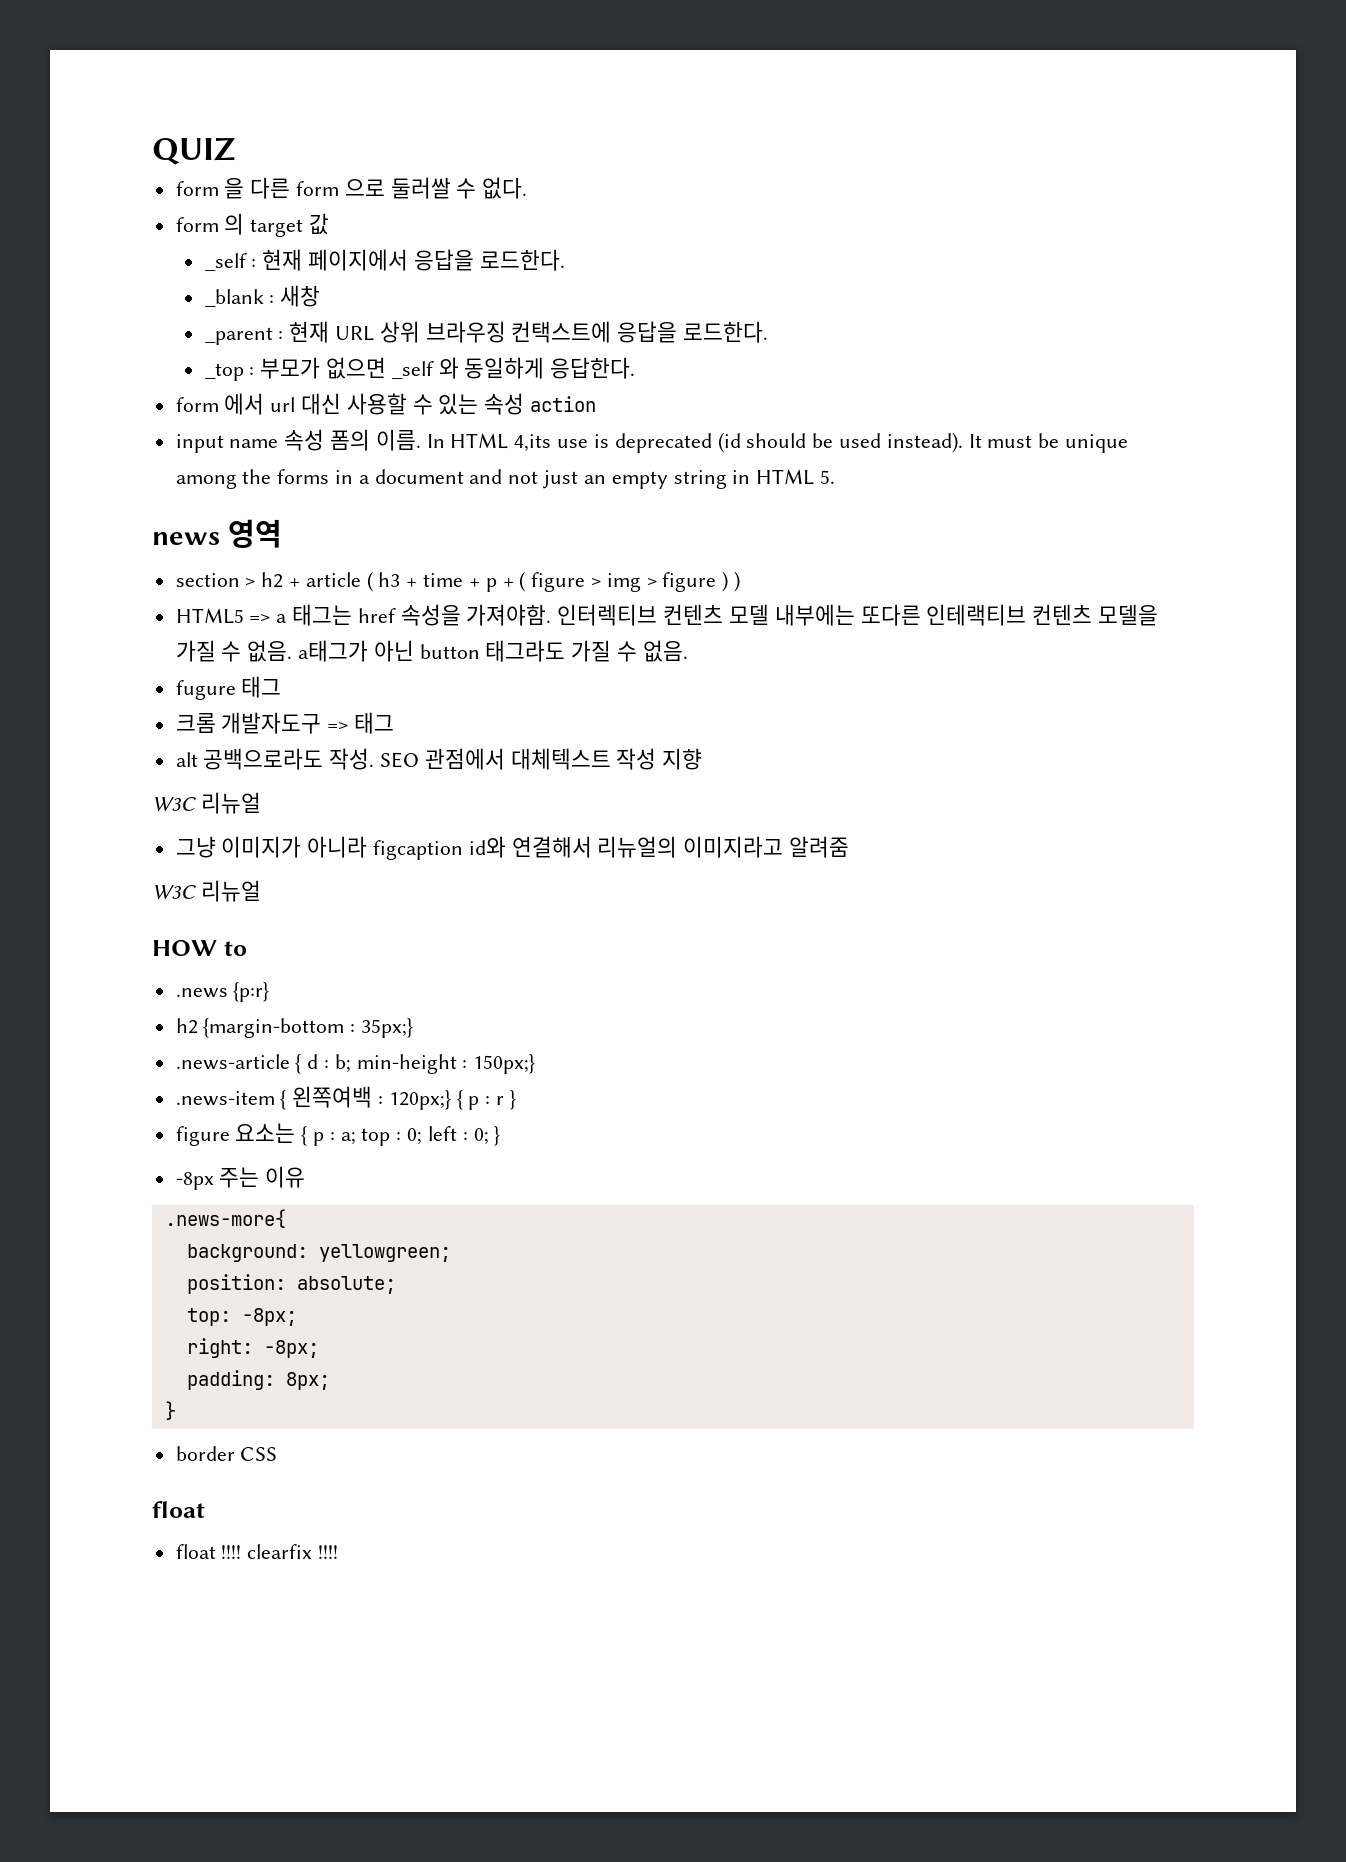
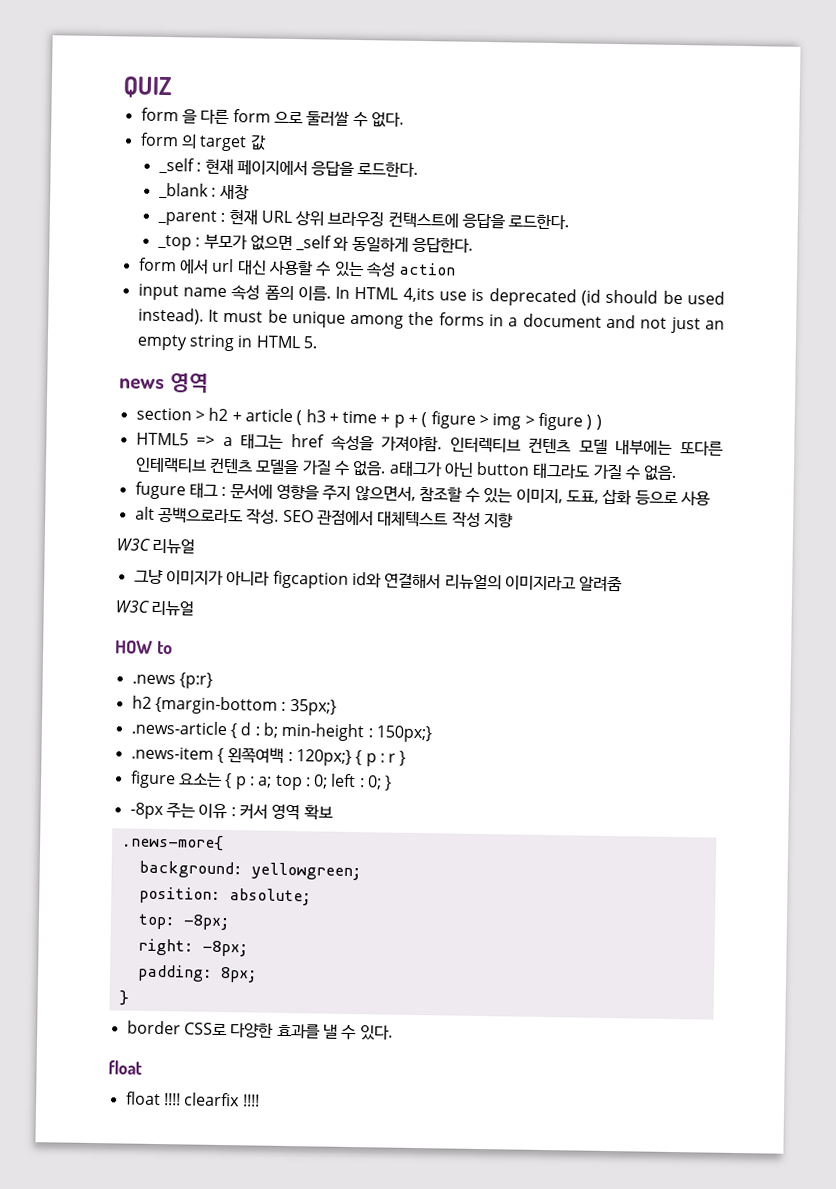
- fugure 태그
- 크롬 개발자도구 => 태그
+ fugure 태그 : 문서에 영향을 주지 않으면서, 참조할 수 있는 이미지, 도표, 삽화 등으로 사용
- -8px 주는 이유
+ -8px 주는 이유 : 커서 영역 확보
- border CSS
+ border CSS로 다양한 효과를 낼 수 있다.

